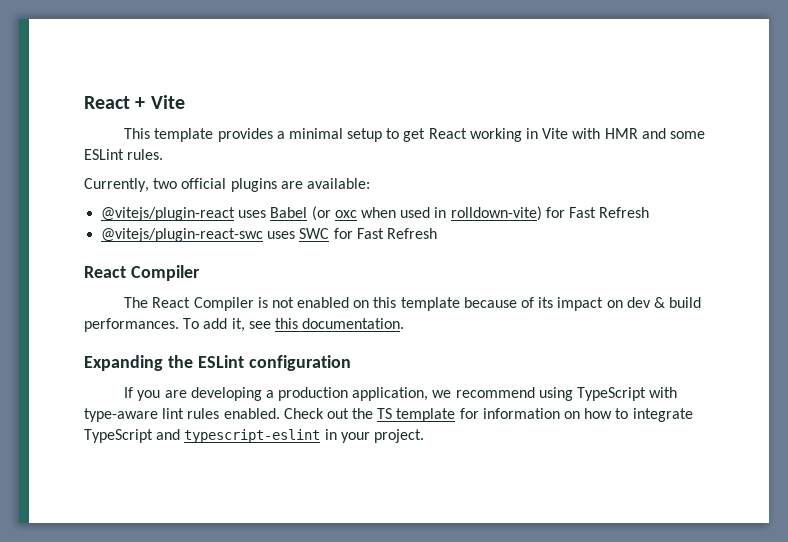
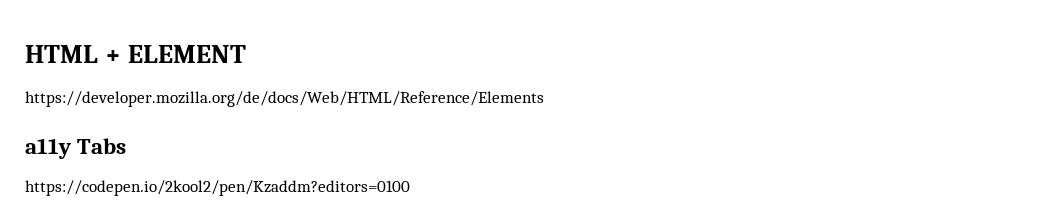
- React + Vite
- This template provides a minimal setup to get React working in Vite with HMR and some ESLint rules.
- Currently, two official plugins are available:
- @vitejs/plugin-react uses Babel (or oxc when used in rolldown-vite) for Fast Refresh
- @vitejs/plugin-react-swc uses SWC for Fast Refresh
- React Compiler
- The React Compiler is not enabled on this template because of its impact on dev & build performances. To add it, see this documentation.
- Expanding the ESLint configuration
- If you are developing a production application, we recommend using TypeScript with type-aware lint rules enabled. Check out the TS template for information on how to integrate TypeScript and typescript-eslint in your project.
+ HTML + ELEMENT
+ https://developer.mozilla.org/de/docs/Web/HTML/Reference/Elements
+ a11y Tabs
+ https://codepen.io/2kool2/pen/Kzaddm?editors=0100

